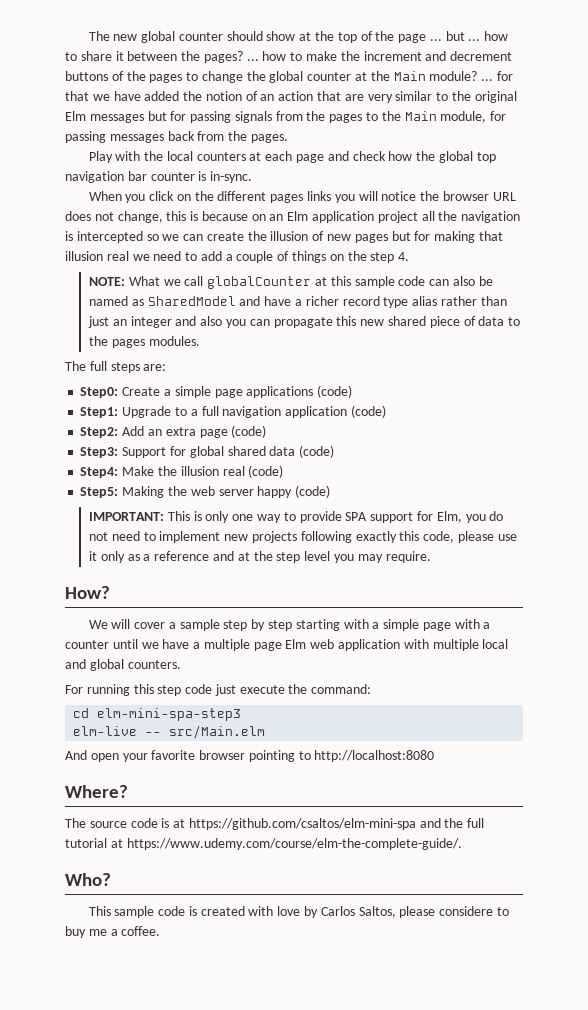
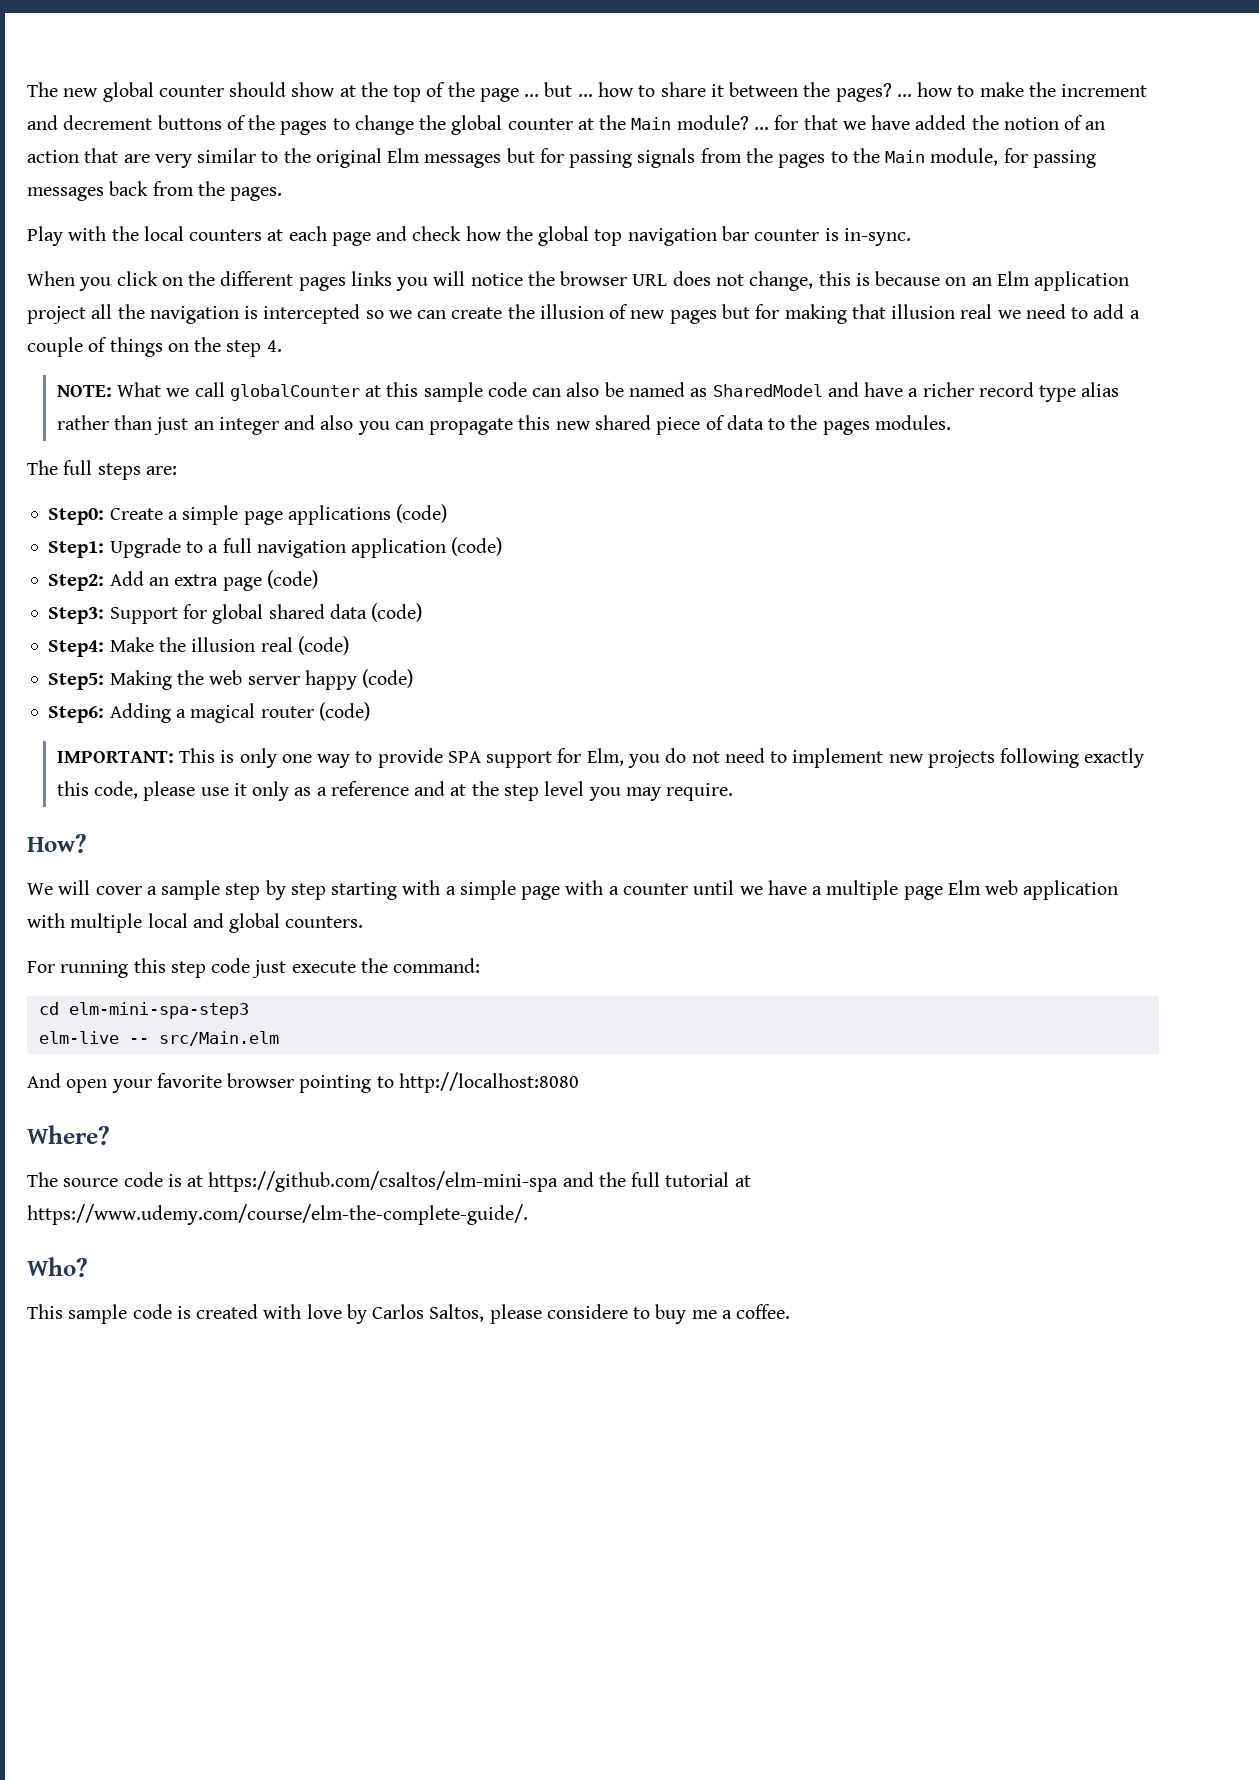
+ Step6: Adding a magical router (code)

